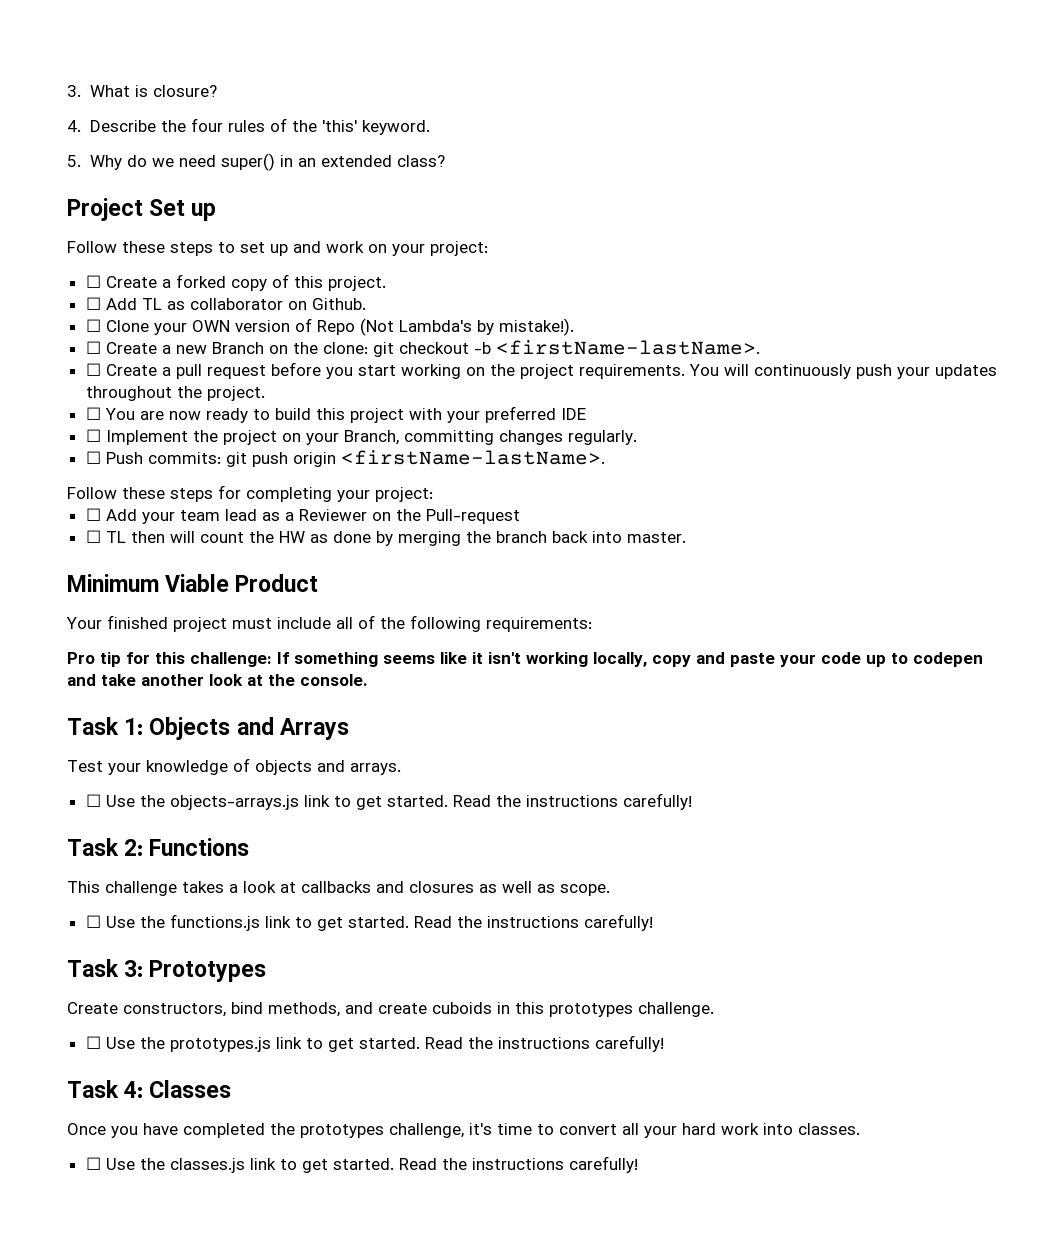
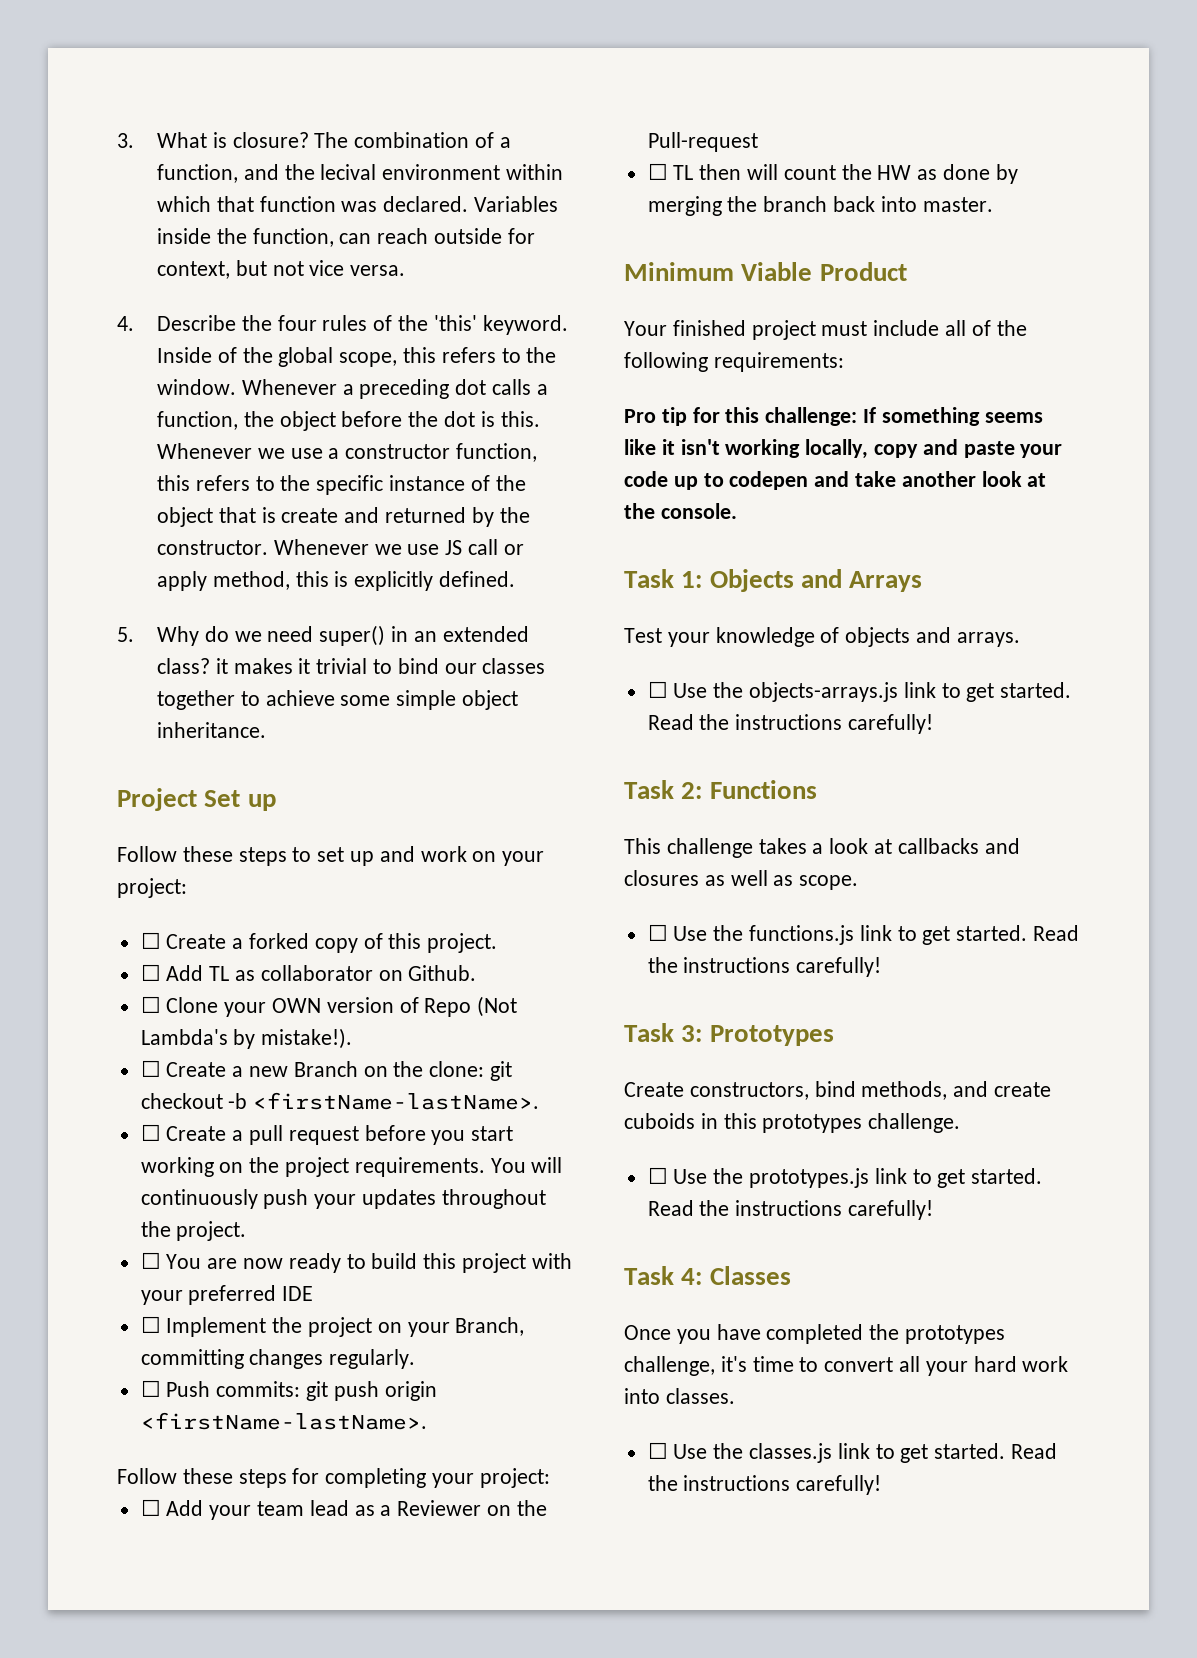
+ The combination of a function, and the lecival environment within which that function was declared. Variables inside the function, can reach outside for context, but not vice versa.
+ Inside of the global scope, this refers to the window. Whenever a preceding dot calls a function, the object before the dot is this. Whenever we use a constructor function, this refers to the specific instance of the object that is create and returned by the constructor. Whenever we use JS call or apply method, this is explicitly defined.
- 5. Why do we need super() in an extended class?
+ 5. Why do we need super() in an extended class? it makes it trivial to bind our classes together to achieve some simple object inheritance.

